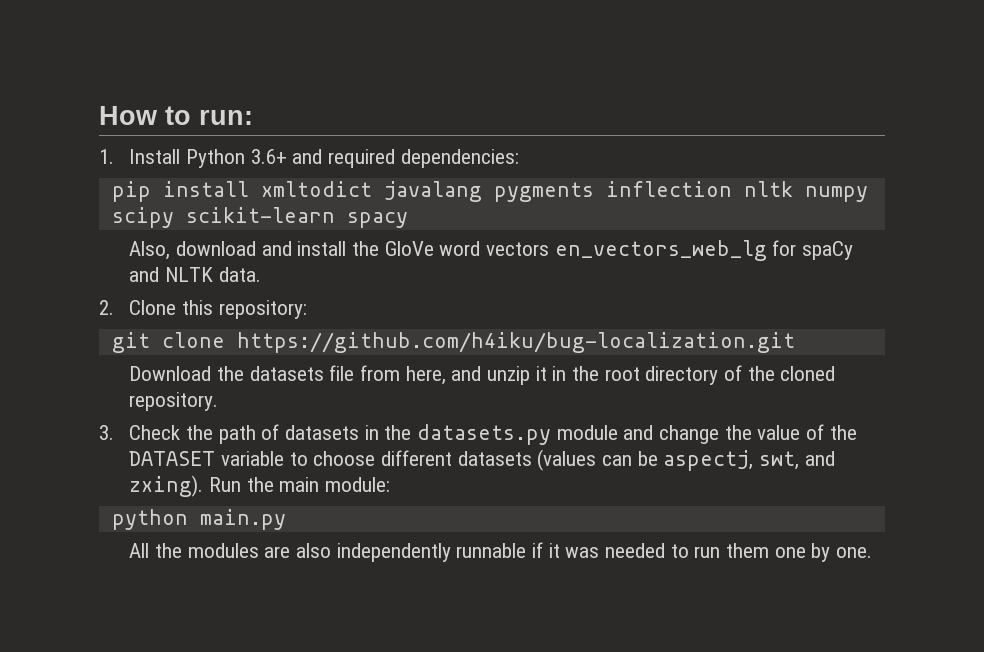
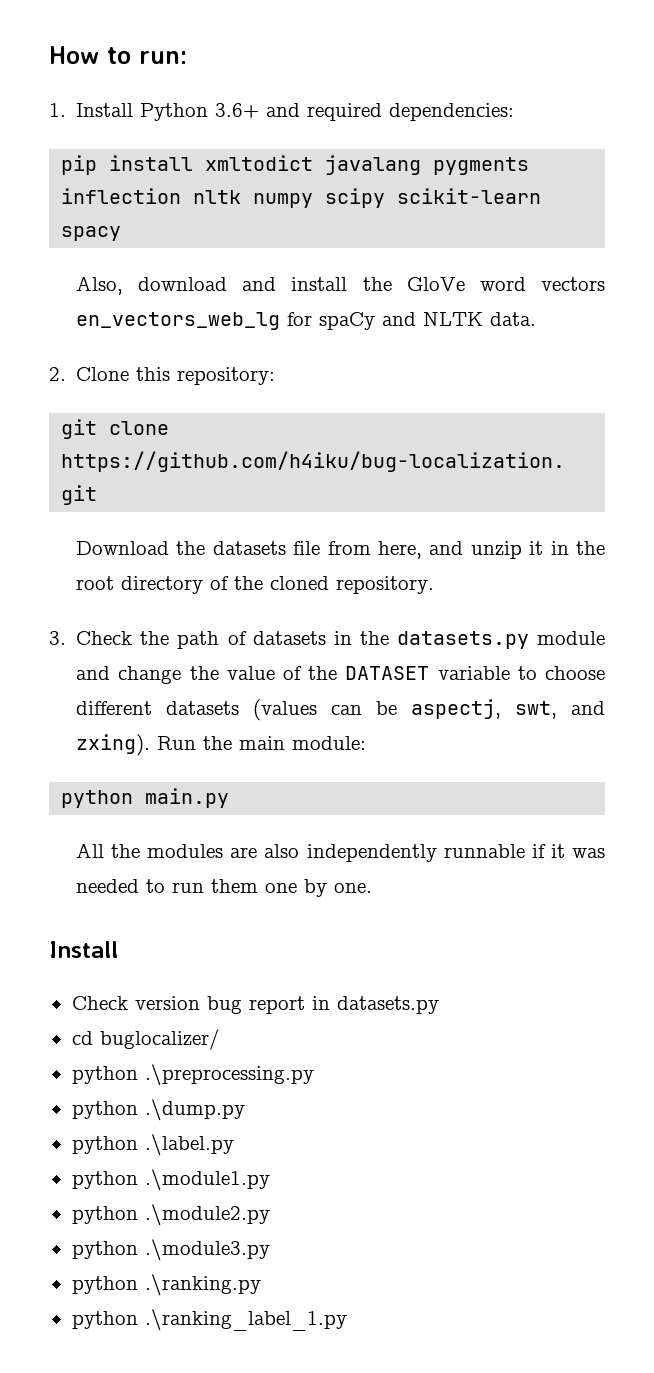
  All the modules are also independently runnable if it was needed to run them one by one.
+ Install
+ Check version bug report in datasets.py
+ cd buglocalizer/
+ python .\preprocessing.py
+ python .\dump.py
+ python .\label.py
+ python .\module1.py
+ python .\module2.py
+ python .\module3.py
+ python .\ranking.py
+ python .\ranking_label_1.py

